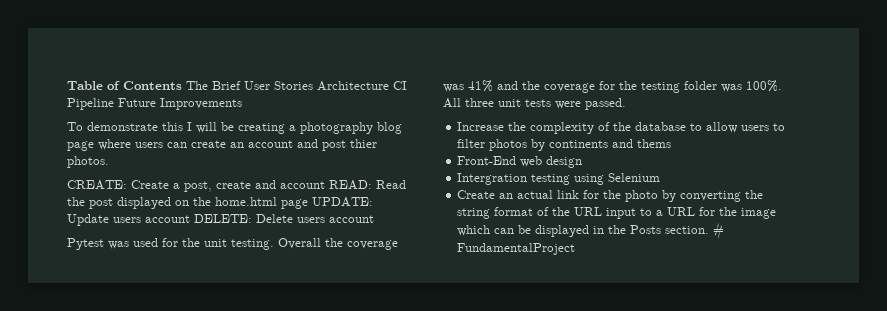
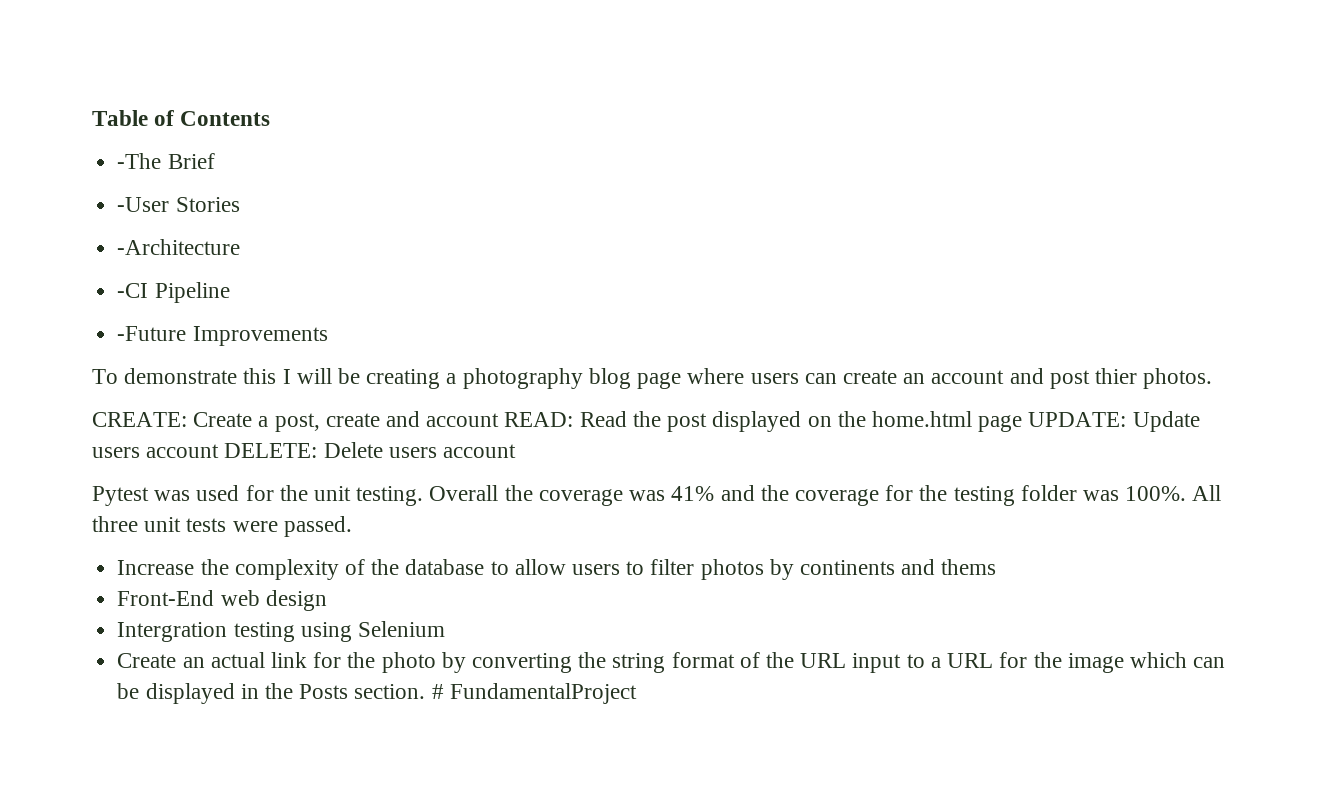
- Table of Contents The Brief User Stories Architecture CI Pipeline Future Improvements
+ Table of Contents
+ -The Brief
+ -User Stories
+ -Architecture
+ -CI Pipeline
+ -Future Improvements

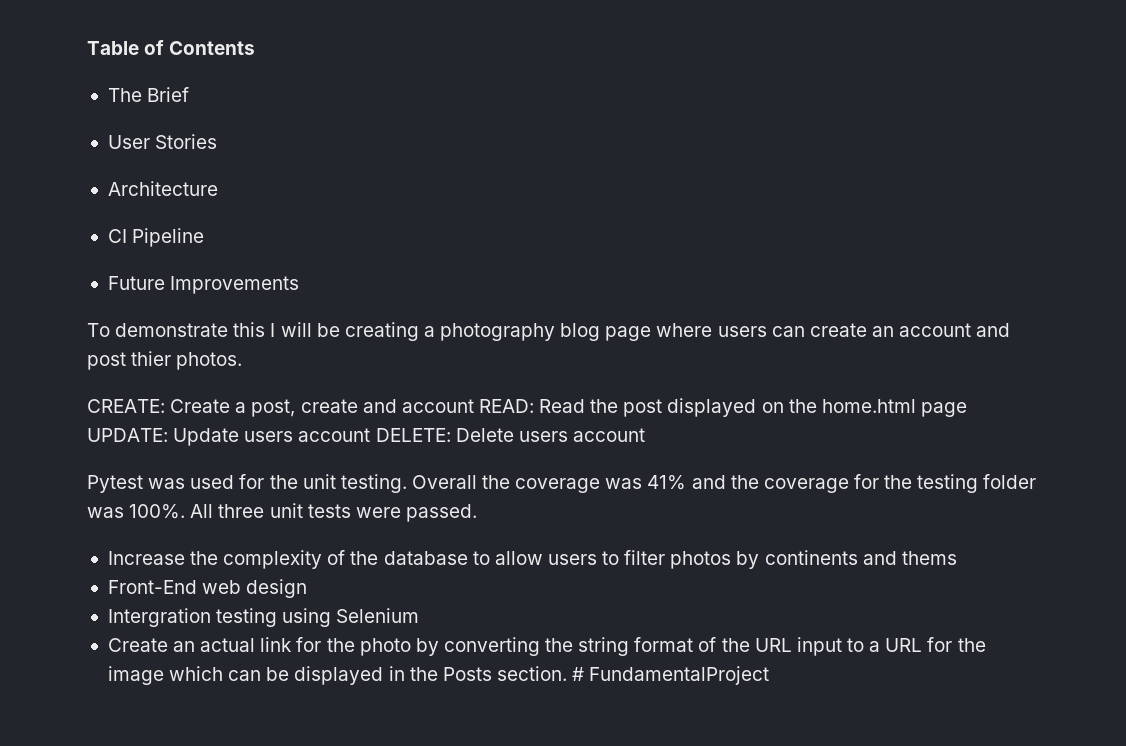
- -The Brief
+ The Brief
- -User Stories
+ User Stories
- -Architecture
- -CI Pipeline
+ Architecture
+ CI Pipeline
- -Future Improvements
+ Future Improvements

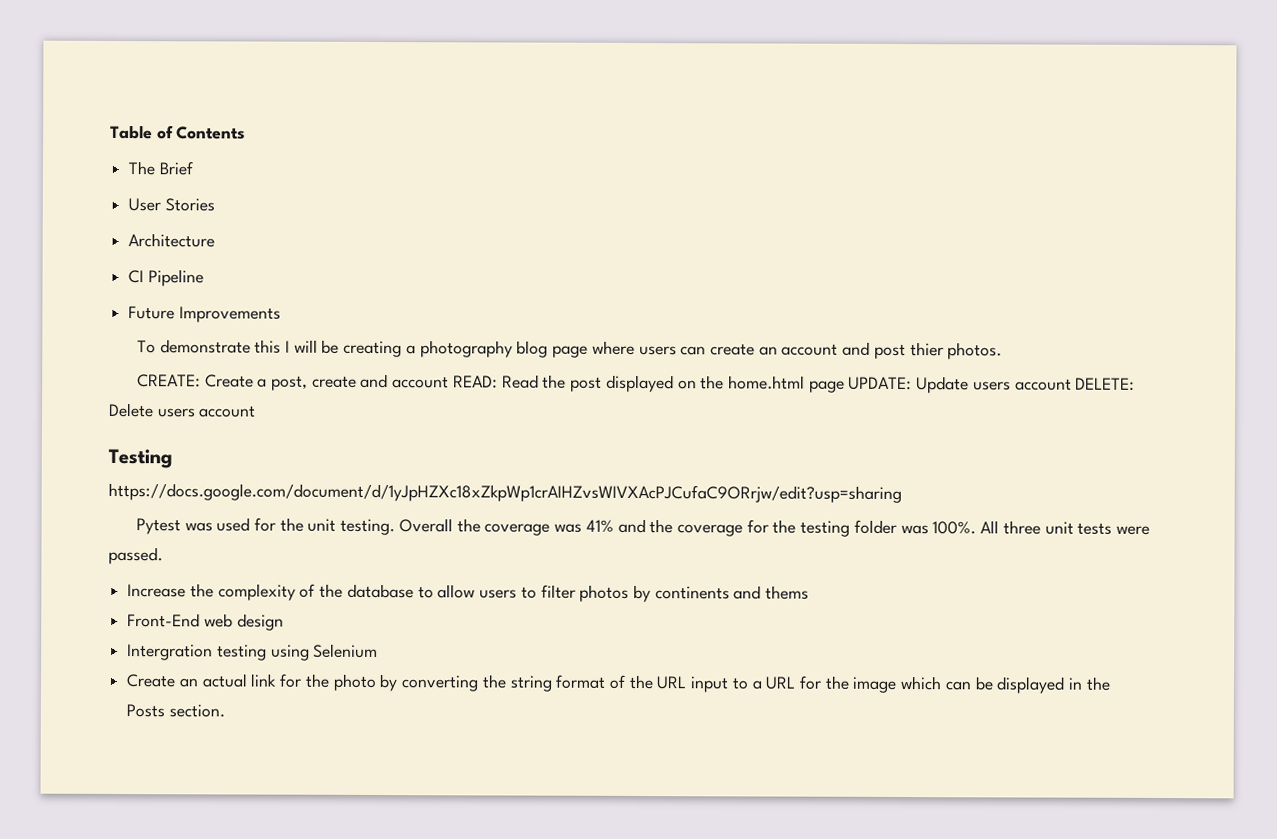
+ Testing
+ https://docs.google.com/document/d/1yJpHZXc18xZkpWp1crAIHZvsWIVXAcPJCufaC9ORrjw/edit?usp=sharing
- # FundamentalProject

